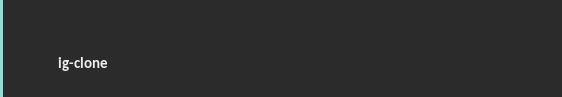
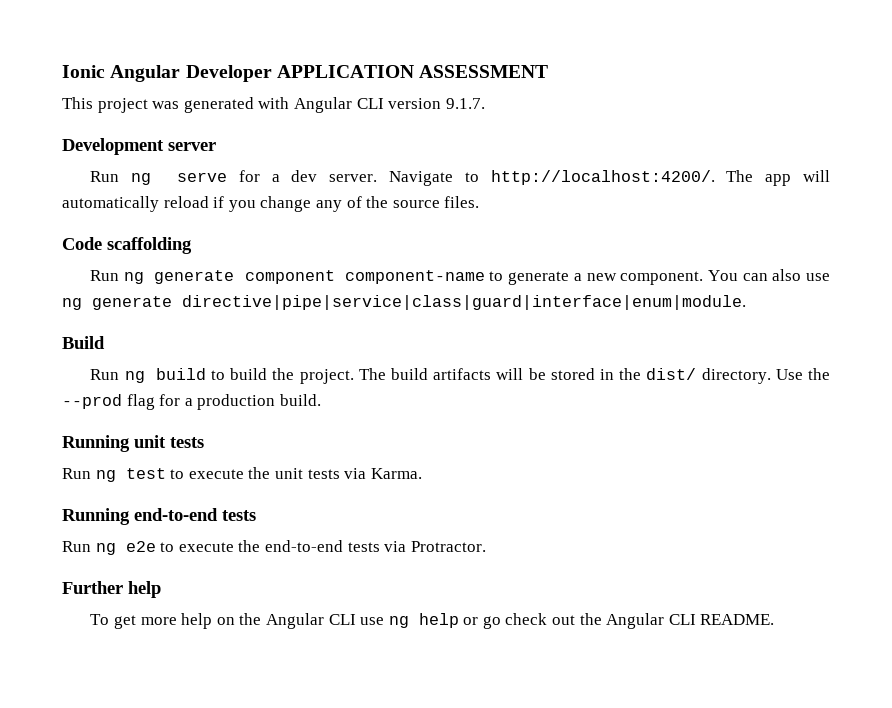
- ig-clone
+ Ionic Angular Developer APPLICATION ASSESSMENT
+ This project was generated with Angular CLI version 9.1.7.
+ Development server
+ Run ng serve for a dev server. Navigate to http://localhost:4200/. The app will automatically reload if you change any of the source files.
+ Code scaffolding
+ Run ng generate component component-name to generate a new component. You can also use ng generate directive|pipe|service|class|guard|interface|enum|module.
+ Build
+ Run ng build to build the project. The build artifacts will be stored in the dist/ directory. Use the --prod flag for a production build.
+ Running unit tests
+ Run ng test to execute the unit tests via Karma.
+ Running end-to-end tests
+ Run ng e2e to execute the end-to-end tests via Protractor.
+ Further help
+ To get more help on the Angular CLI use ng help or go check out the Angular CLI README.

